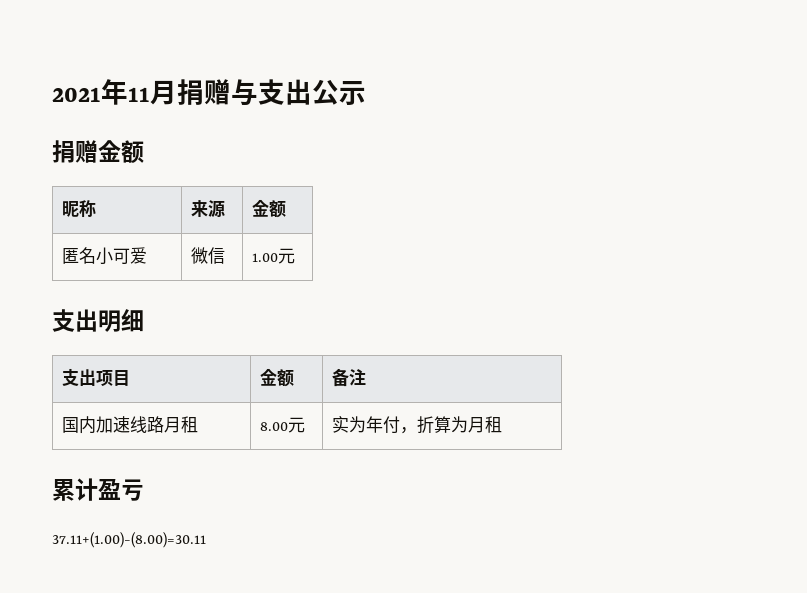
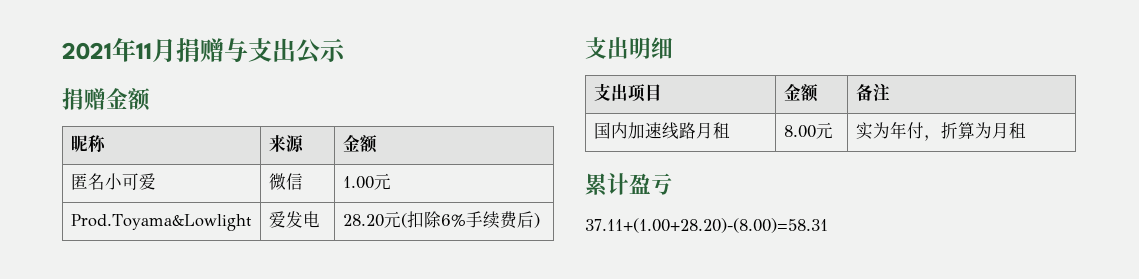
+ Prod.Toyama&Lowlight | 爱发电 | 28.20元(扣除6%手续费后)
- 37.11+(1.00)-(8.00)=30.11
+ 37.11+(1.00+28.20)-(8.00)=58.31

